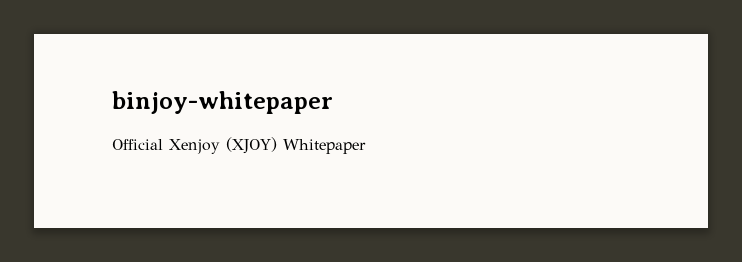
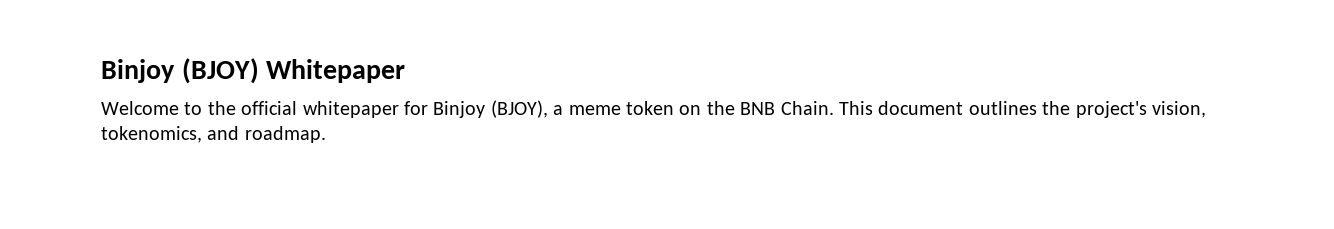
- binjoy-whitepaper
- Official Xenjoy (XJOY) Whitepaper
+ Binjoy (BJOY) Whitepaper
+ Welcome to the official whitepaper for Binjoy (BJOY), a meme token on the BNB Chain. This document outlines the project's vision, tokenomics, and roadmap.

